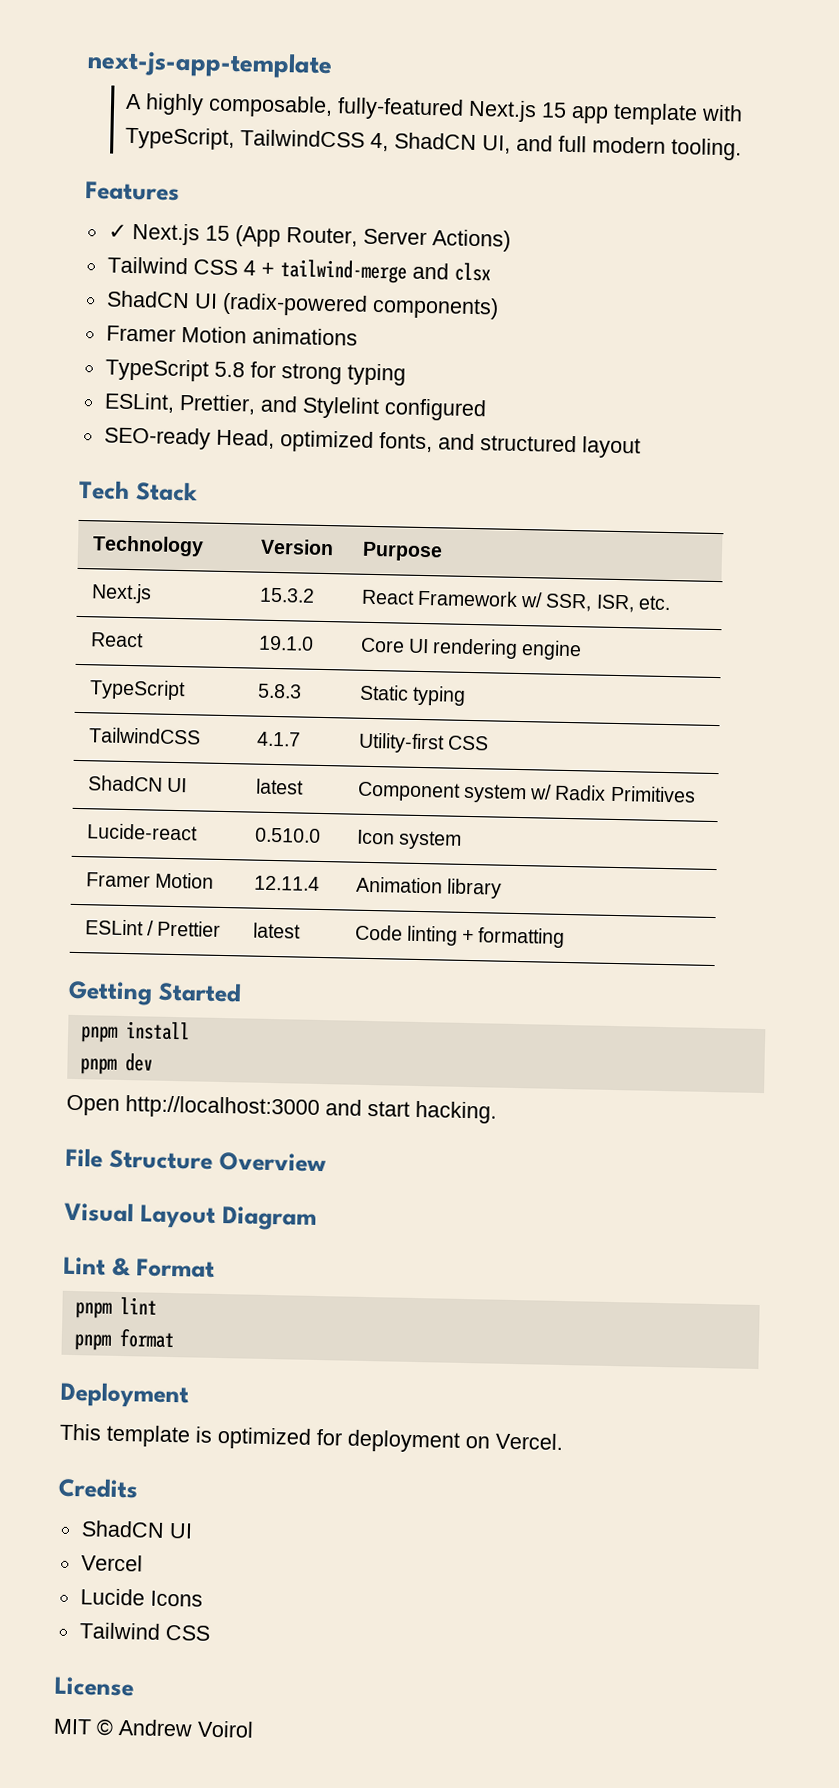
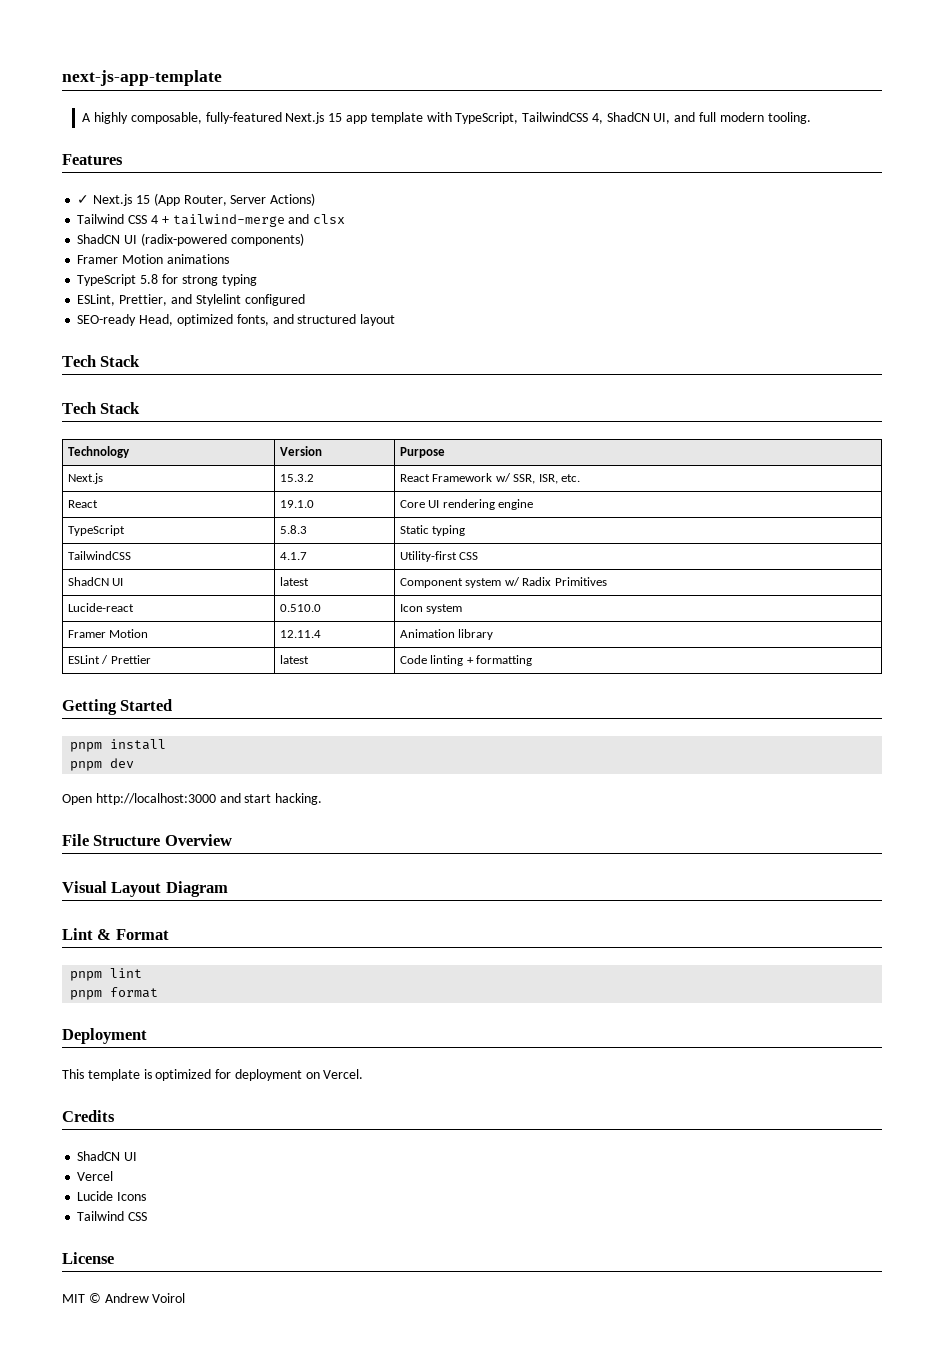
  SEO-ready Head, optimized fonts, and structured layout
+ Tech Stack

